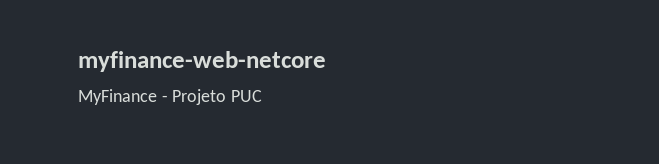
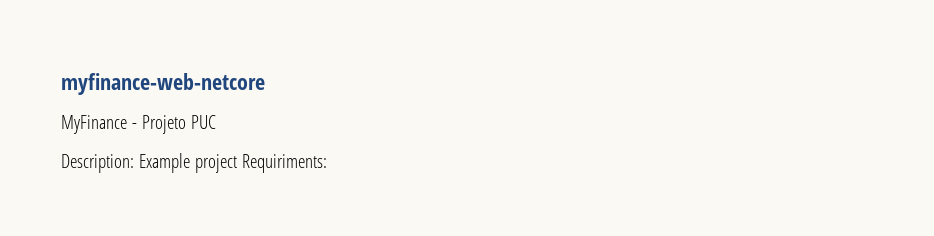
+ Description: Example project Requiriments:

